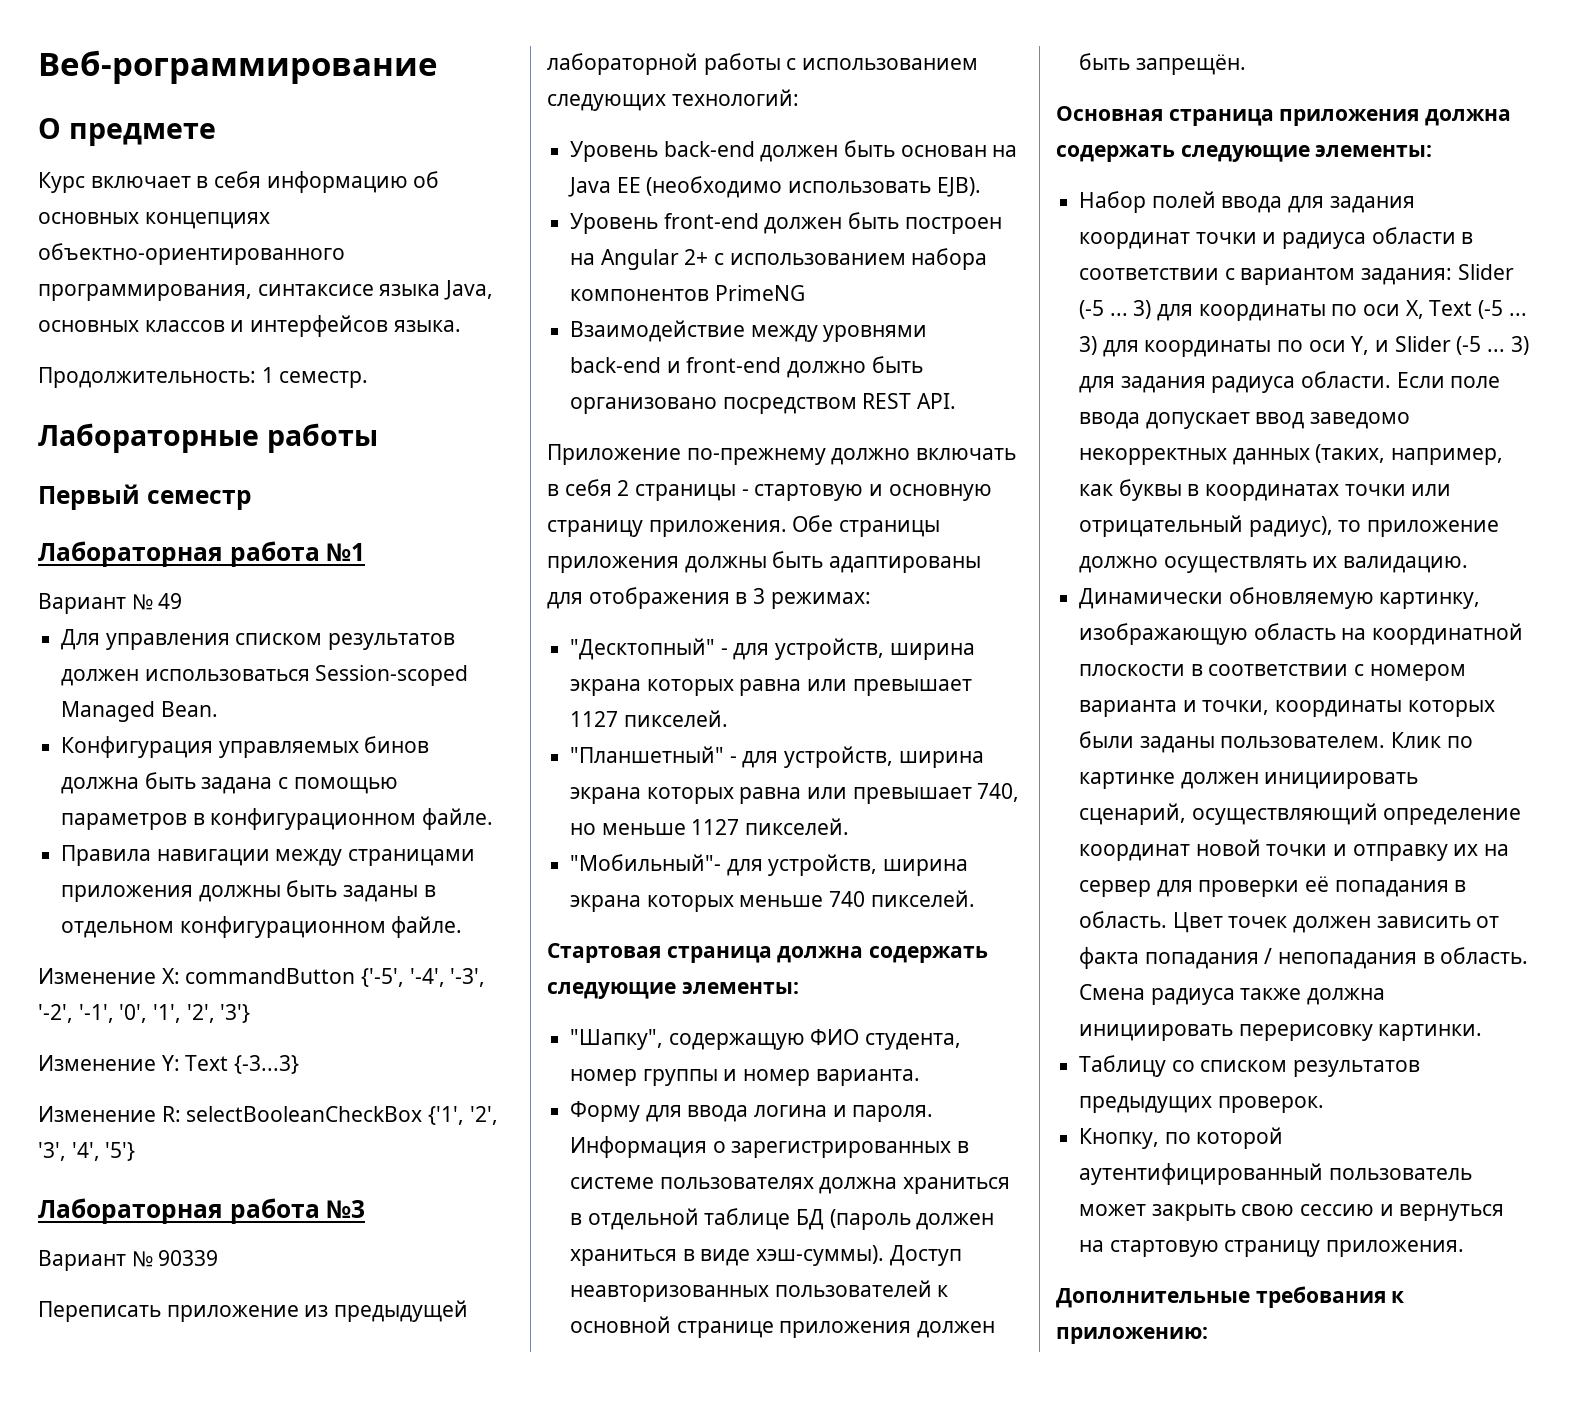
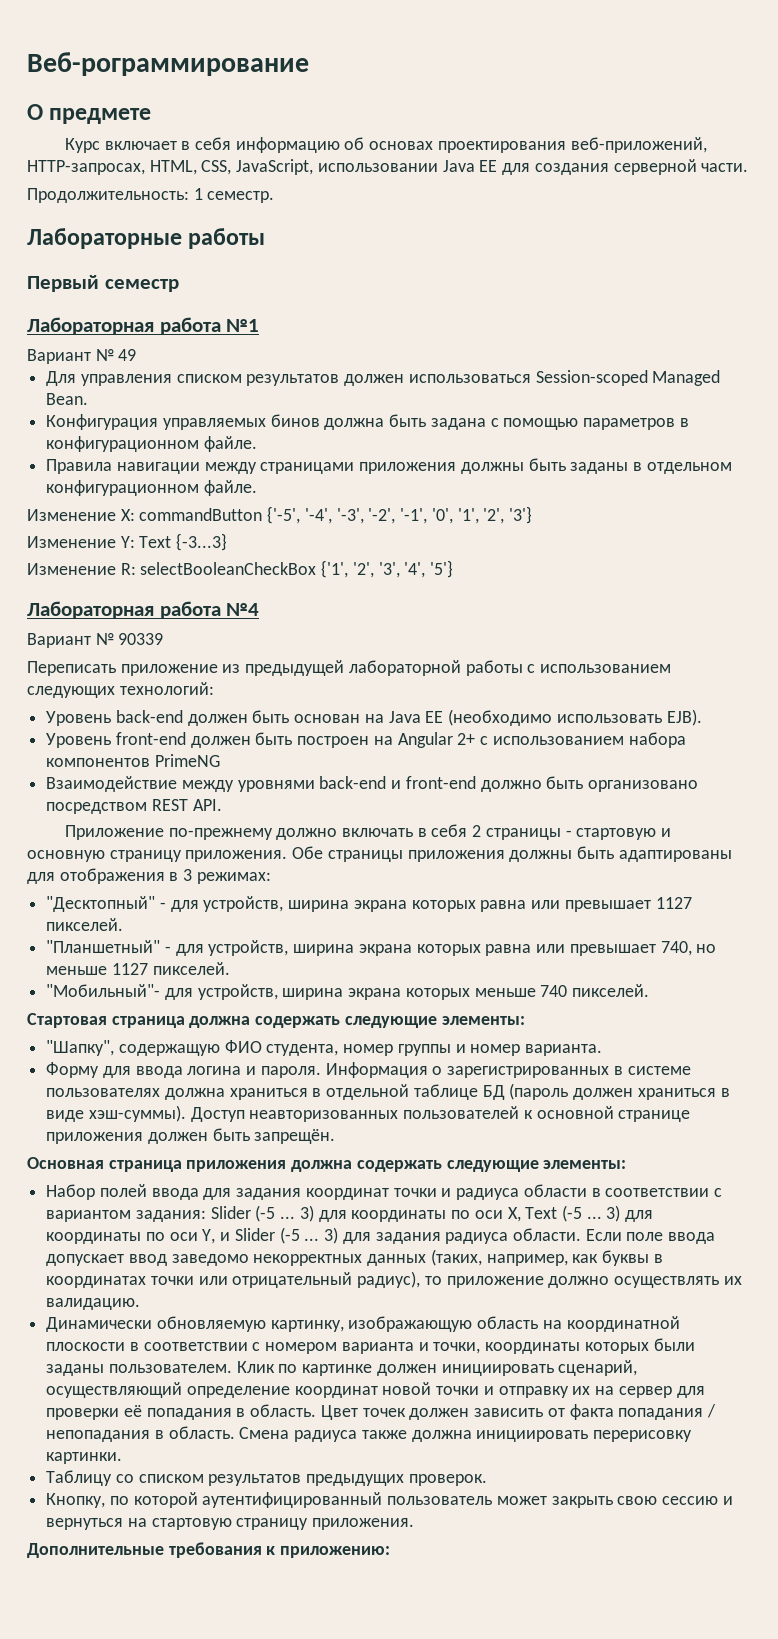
- Курс включает в себя информацию об основных концепциях объектно-ориентированного программирования, синтаксисе языка Java, основных классов и интерфейсов языка.
+ Курс включает в себя информацию об основах проектирования веб-приложений, HTTP-запросах, HTML, CSS, JavaScript, использовании Java EE для создания серверной части.
- Лабораторная работа №3
+ Лабораторная работа №4

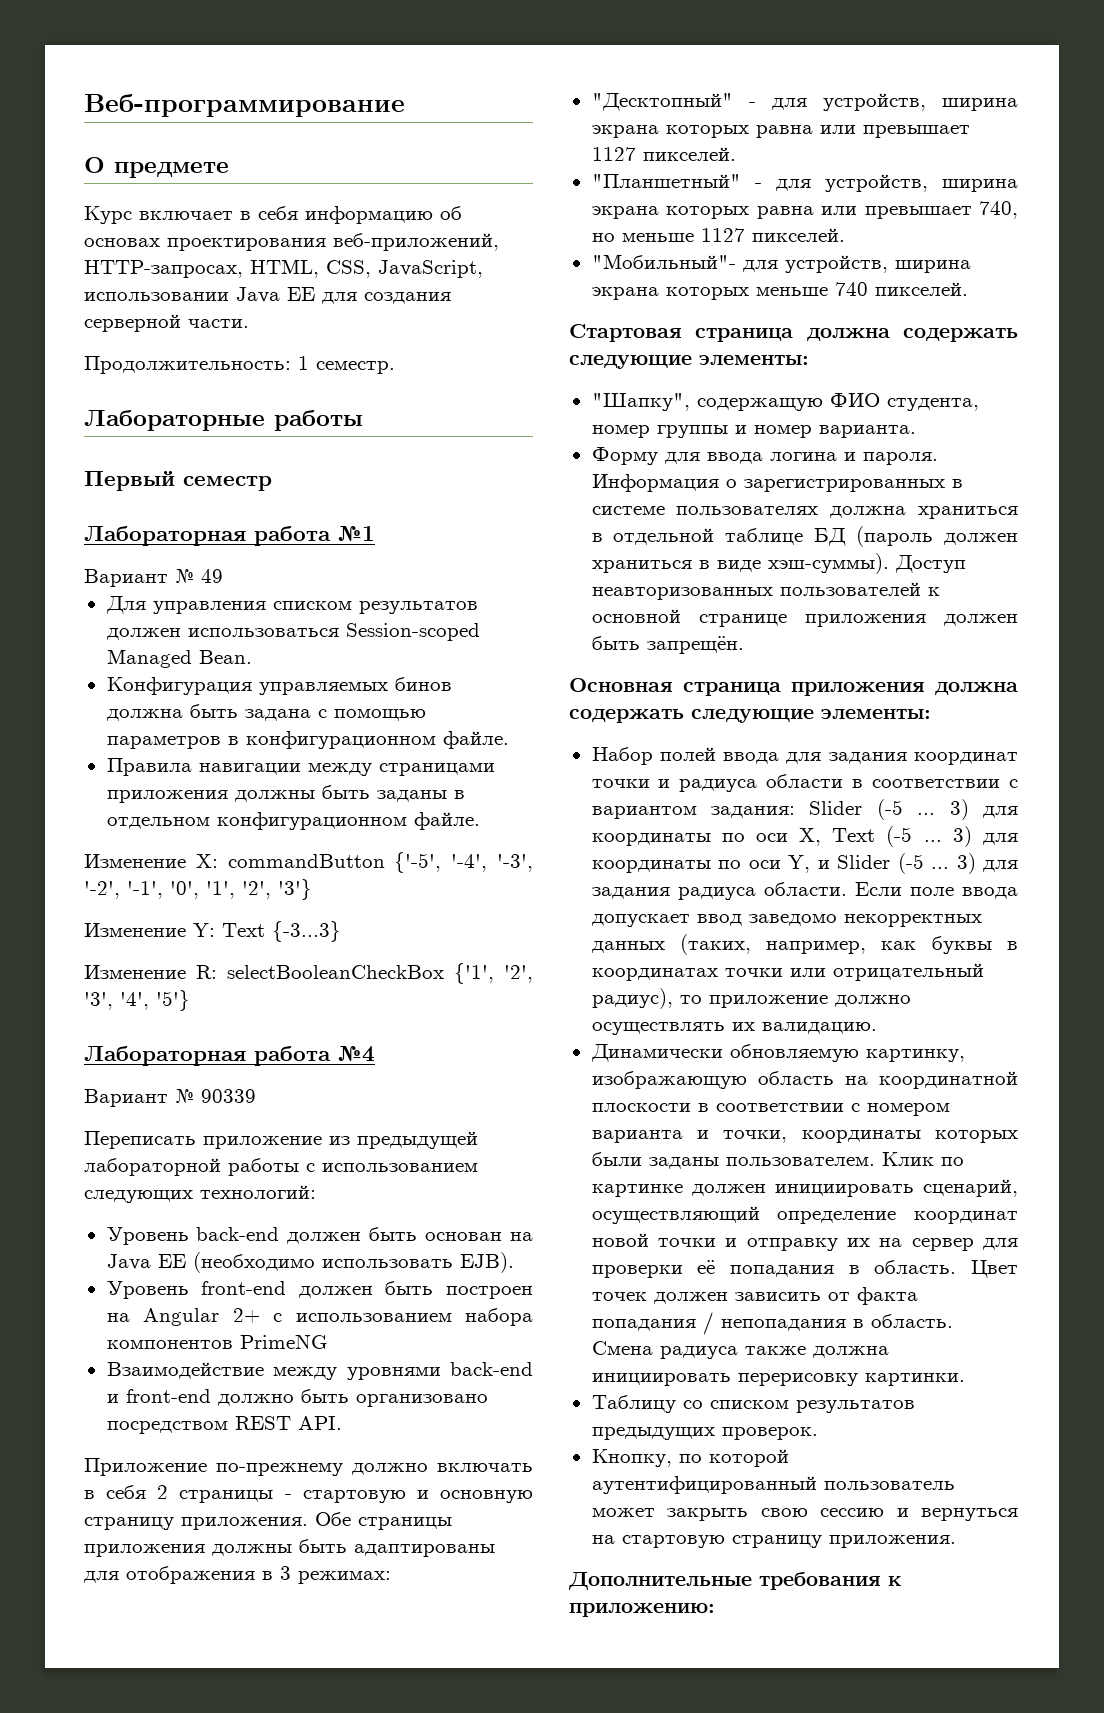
- Веб-рограммирование
+ Веб-программирование

